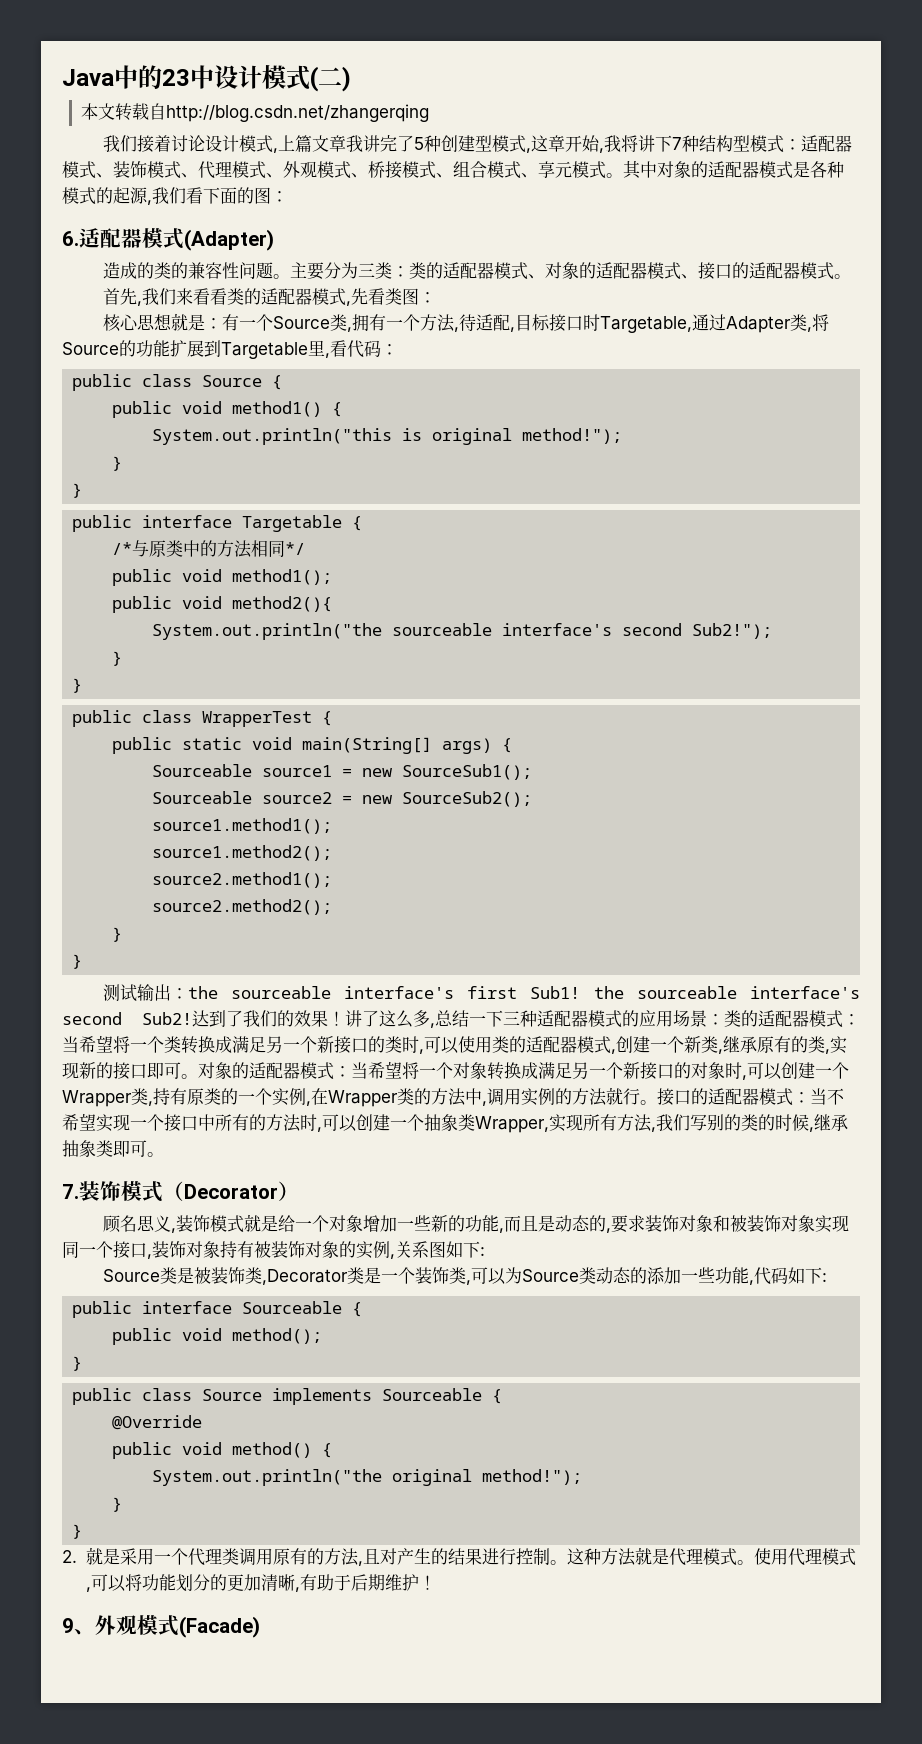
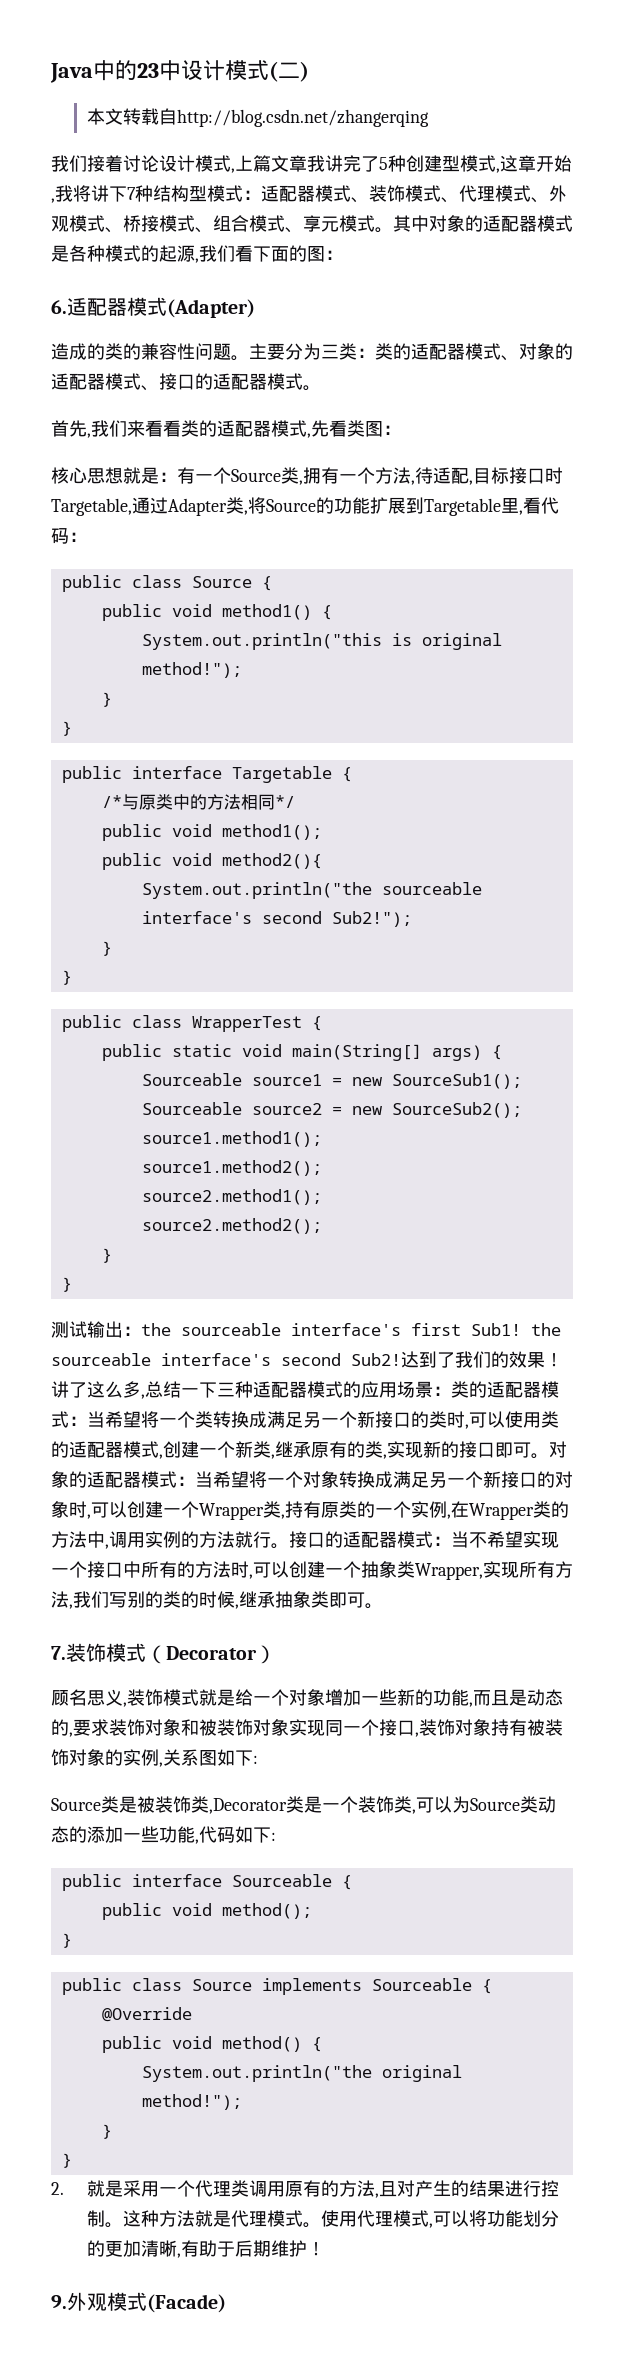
- 9、外观模式(Facade)
+ 9.外观模式(Facade)

